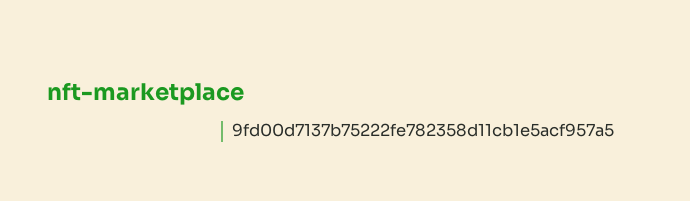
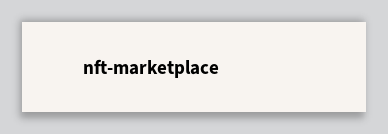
- 9fd00d7137b75222fe782358d11cb1e5acf957a5

